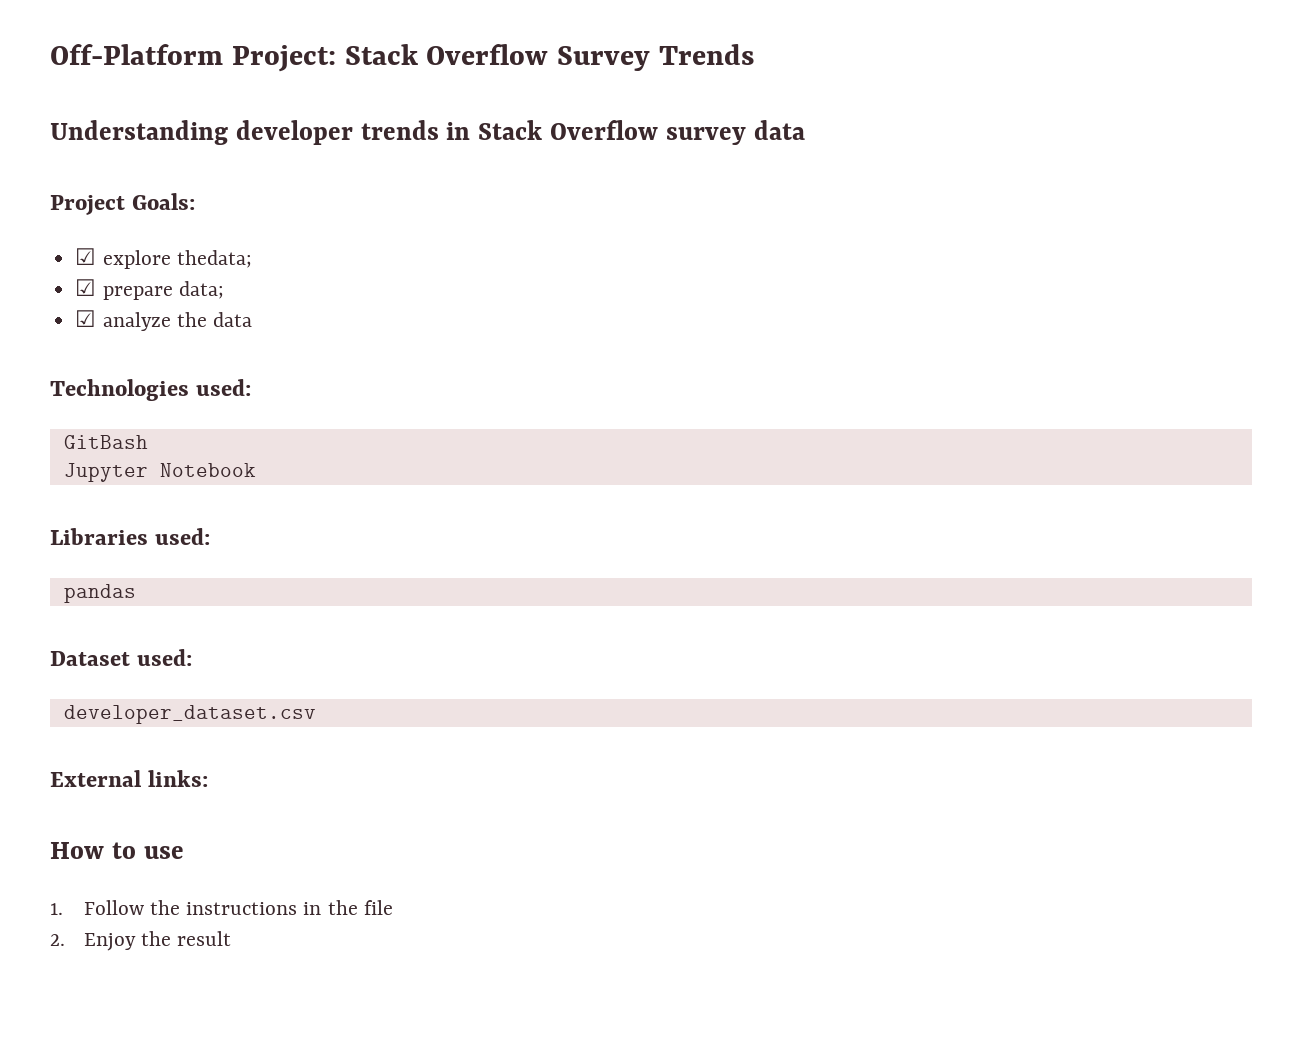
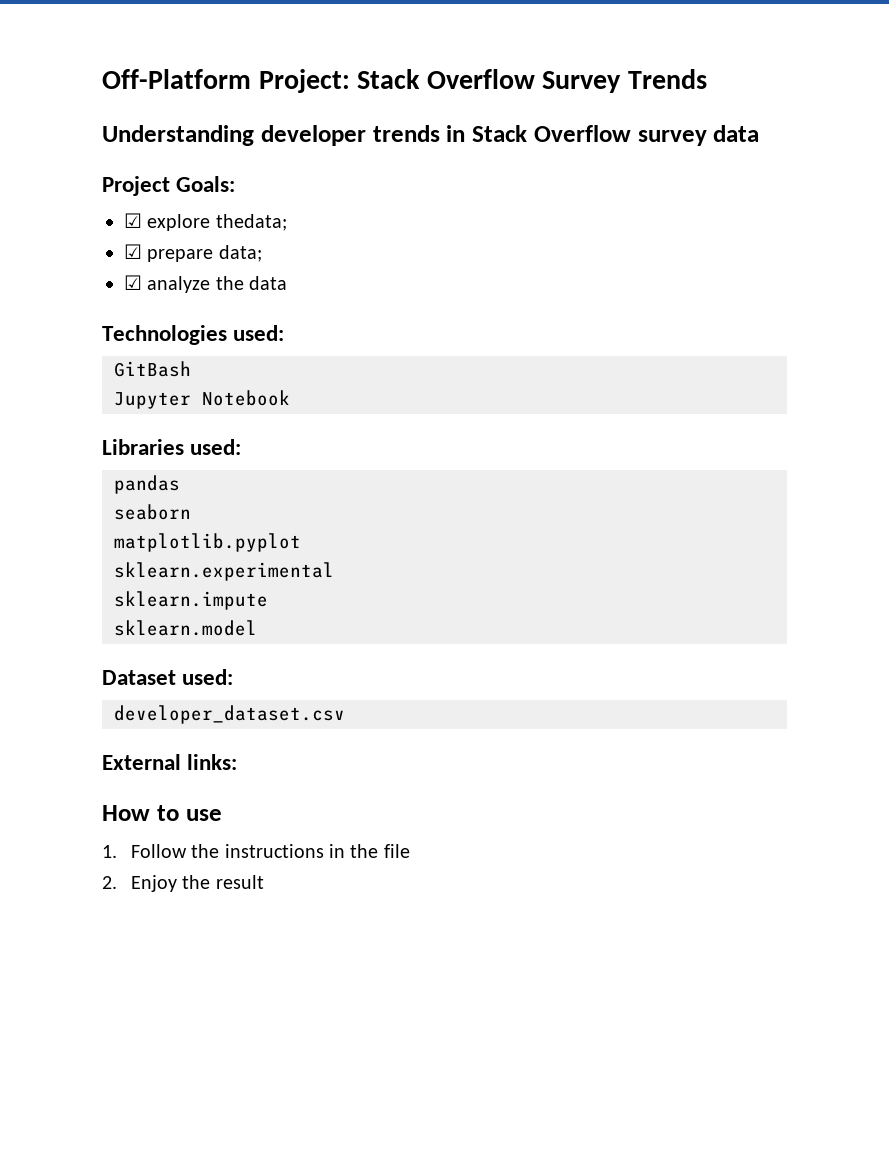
+ seaborn
+ matplotlib.pyplot
+ sklearn.experimental
+ sklearn.impute
+ sklearn.model

